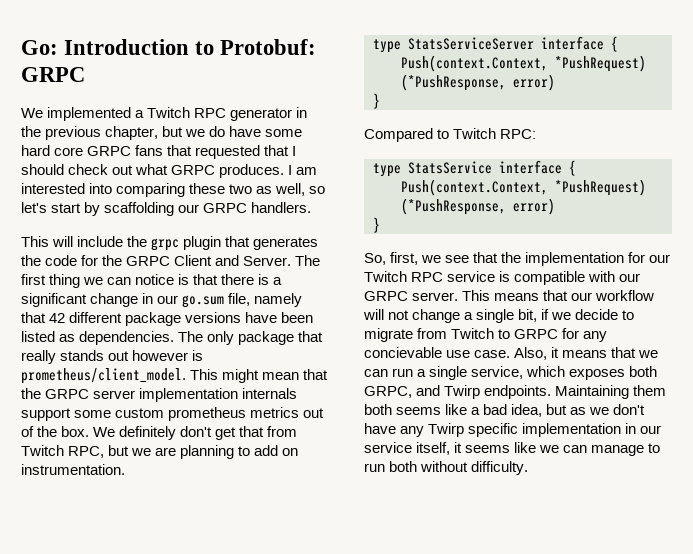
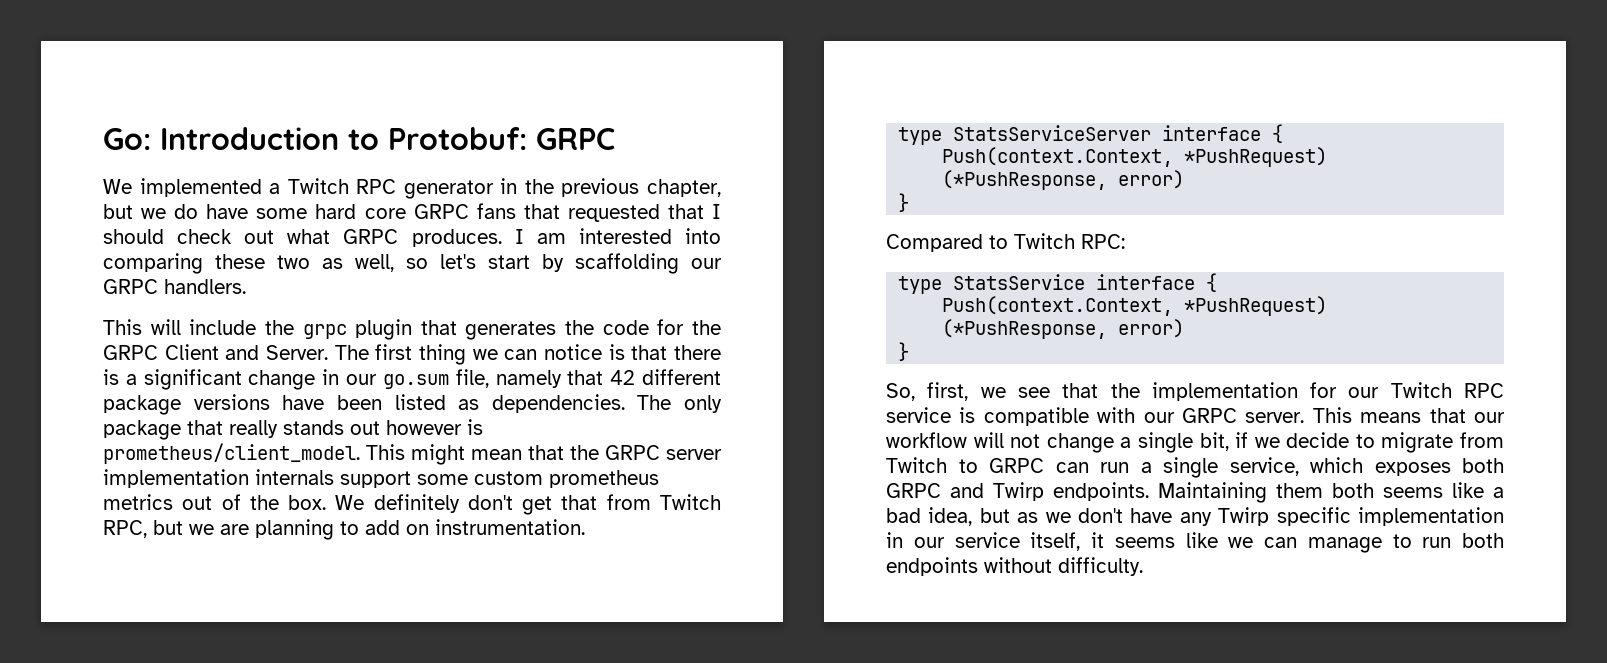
- This means that our workflow will not change a single bit, if we decide to migrate from Twitch to GRPC for any concievable use case. Also, it means that we can run a single service, which exposes both GRPC, and Twirp endpoints.
+ This means that our workflow will not change a single bit, if we decide to migrate from Twitch to GRPC can run a single service, which exposes both GRPC and Twirp endpoints.
- Maintaining them both seems like a bad idea, but as we don't have any Twirp specific implementation in our service itself, it seems like we can manage to run both without difficulty.
+ Maintaining them both seems like a bad idea, but as we don't have any Twirp specific implementation in our service itself, it seems like we can manage to run both endpoints without difficulty.

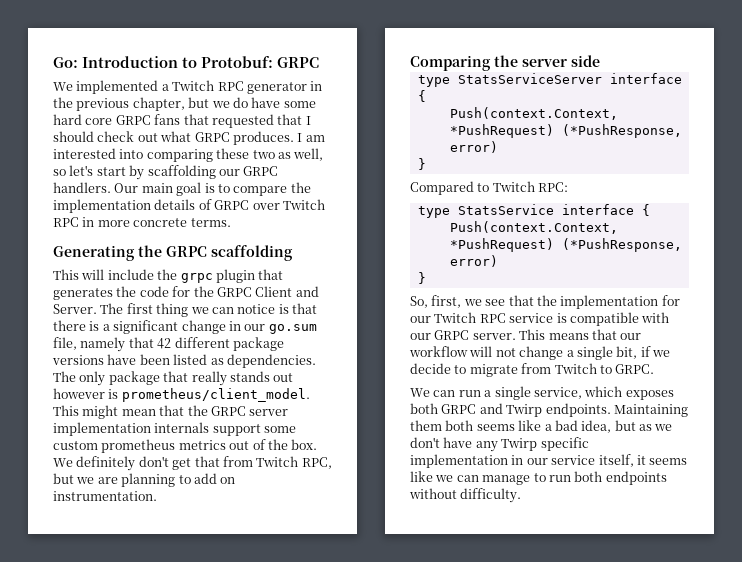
+ Our main goal is to compare the implementation details of GRPC over Twitch RPC in more concrete terms.
+ Generating the GRPC scaffolding
+ Comparing the server side
- This means that our workflow will not change a single bit, if we decide to migrate from Twitch to GRPC can run a single service, which exposes both GRPC and Twirp endpoints.
+ This means that our workflow will not change a single bit, if we decide to migrate from Twitch to GRPC.
+ We can run a single service, which exposes both GRPC and Twirp endpoints.

